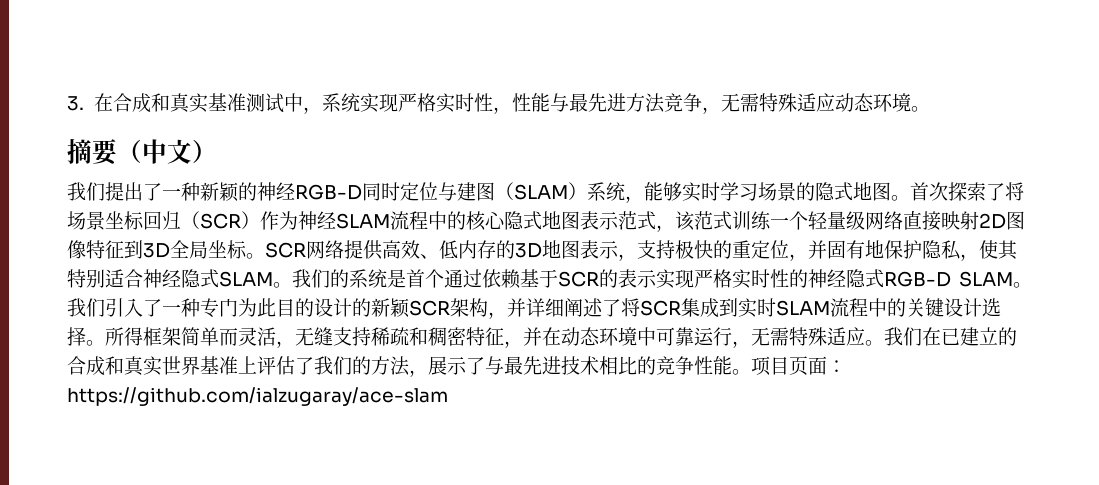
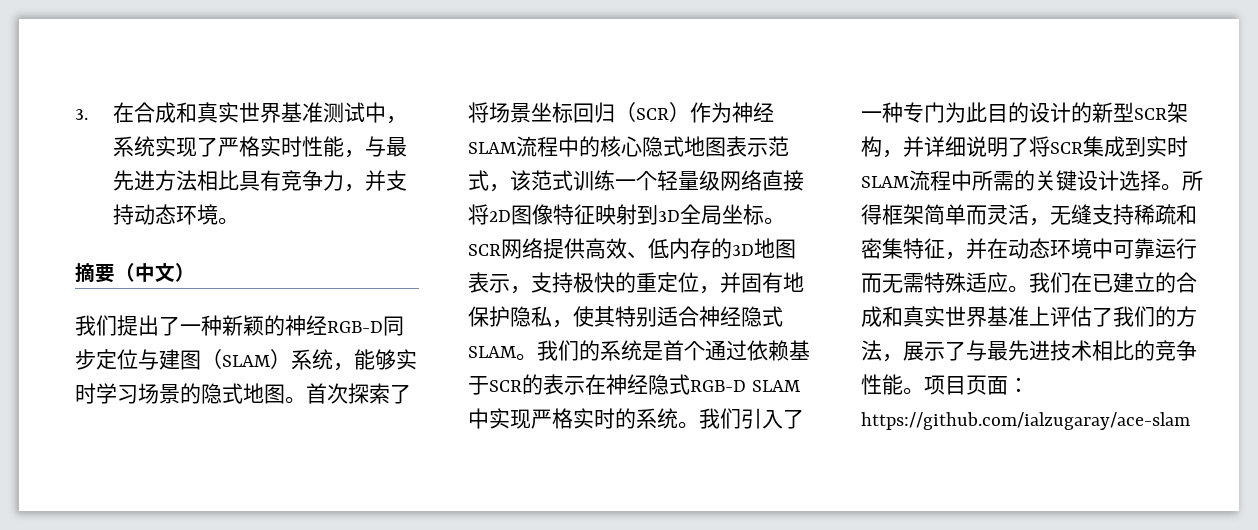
- 3.在合成和真实基准测试中，系统实现严格实时性，性能与最先进方法竞争，无需特殊适应动态环境。
+ 3.在合成和真实世界基准测试中，系统实现了严格实时性能，与最先进方法相比具有竞争力，并支持动态环境。
- 我们提出了一种新颖的神经RGB-D同时定位与建图（SLAM）系统，能够实时学习场景的隐式地图。
+ 我们提出了一种新颖的神经RGB-D同步定位与建图（SLAM）系统，能够实时学习场景的隐式地图。
- 首次探索了将场景坐标回归（SCR）作为神经SLAM流程中的核心隐式地图表示范式，该范式训练一个轻量级网络直接映射2D图像特征到3D全局坐标。
+ 首次探索了将场景坐标回归（SCR）作为神经SLAM流程中的核心隐式地图表示范式，该范式训练一个轻量级网络直接将2D图像特征映射到3D全局坐标。
- 我们的系统是首个通过依赖基于SCR的表示实现严格实时性的神经隐式RGB-D SLAM。
+ 我们的系统是首个通过依赖基于SCR的表示在神经隐式RGB-D SLAM中实现严格实时的系统。
- 我们引入了一种专门为此目的设计的新颖SCR架构，并详细阐述了将SCR集成到实时SLAM流程中的关键设计选择。
+ 我们引入了一种专门为此目的设计的新型SCR架构，并详细说明了将SCR集成到实时SLAM流程中所需的关键设计选择。
- 所得框架简单而灵活，无缝支持稀疏和稠密特征，并在动态环境中可靠运行，无需特殊适应。
+ 所得框架简单而灵活，无缝支持稀疏和密集特征，并在动态环境中可靠运行而无需特殊适应。

